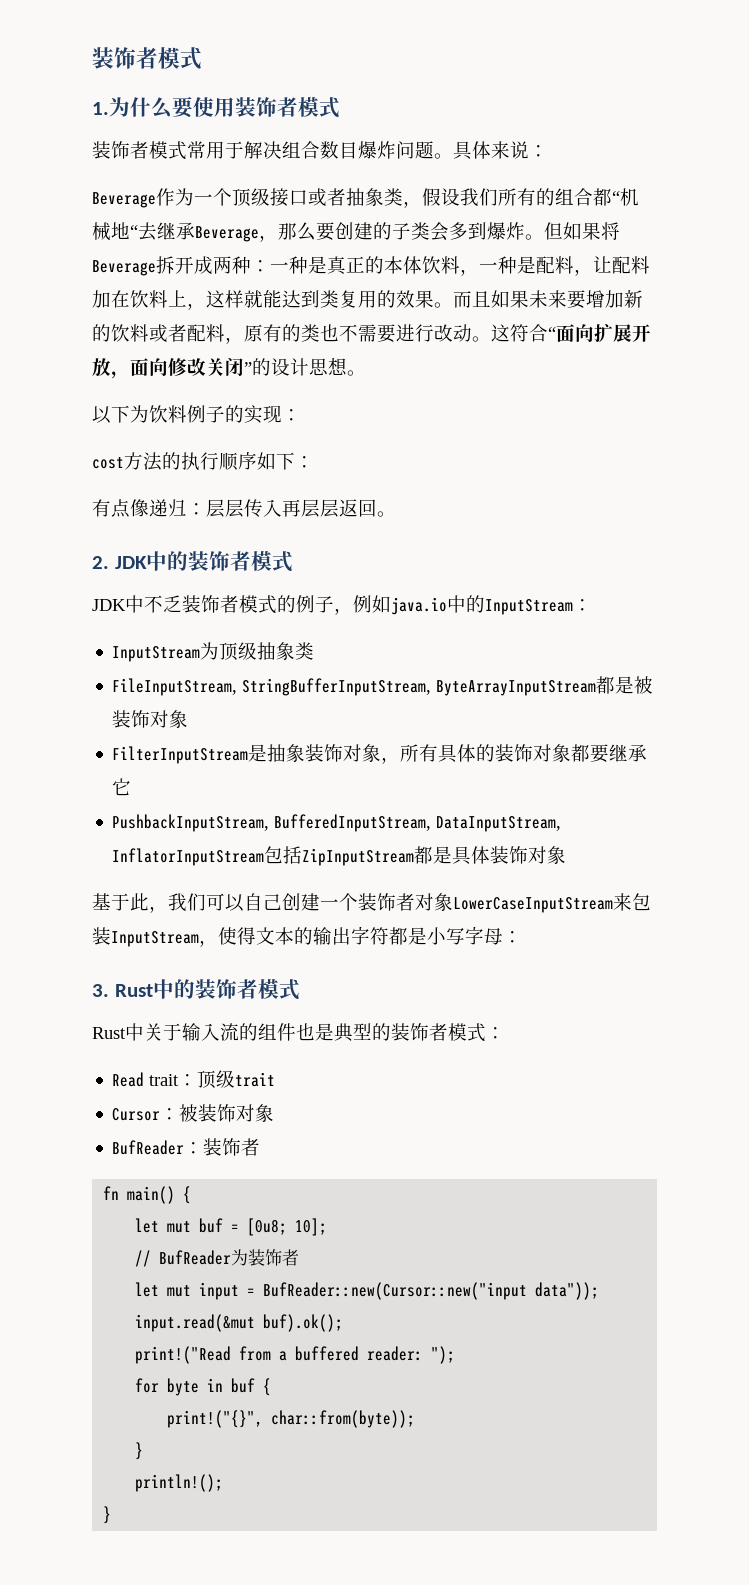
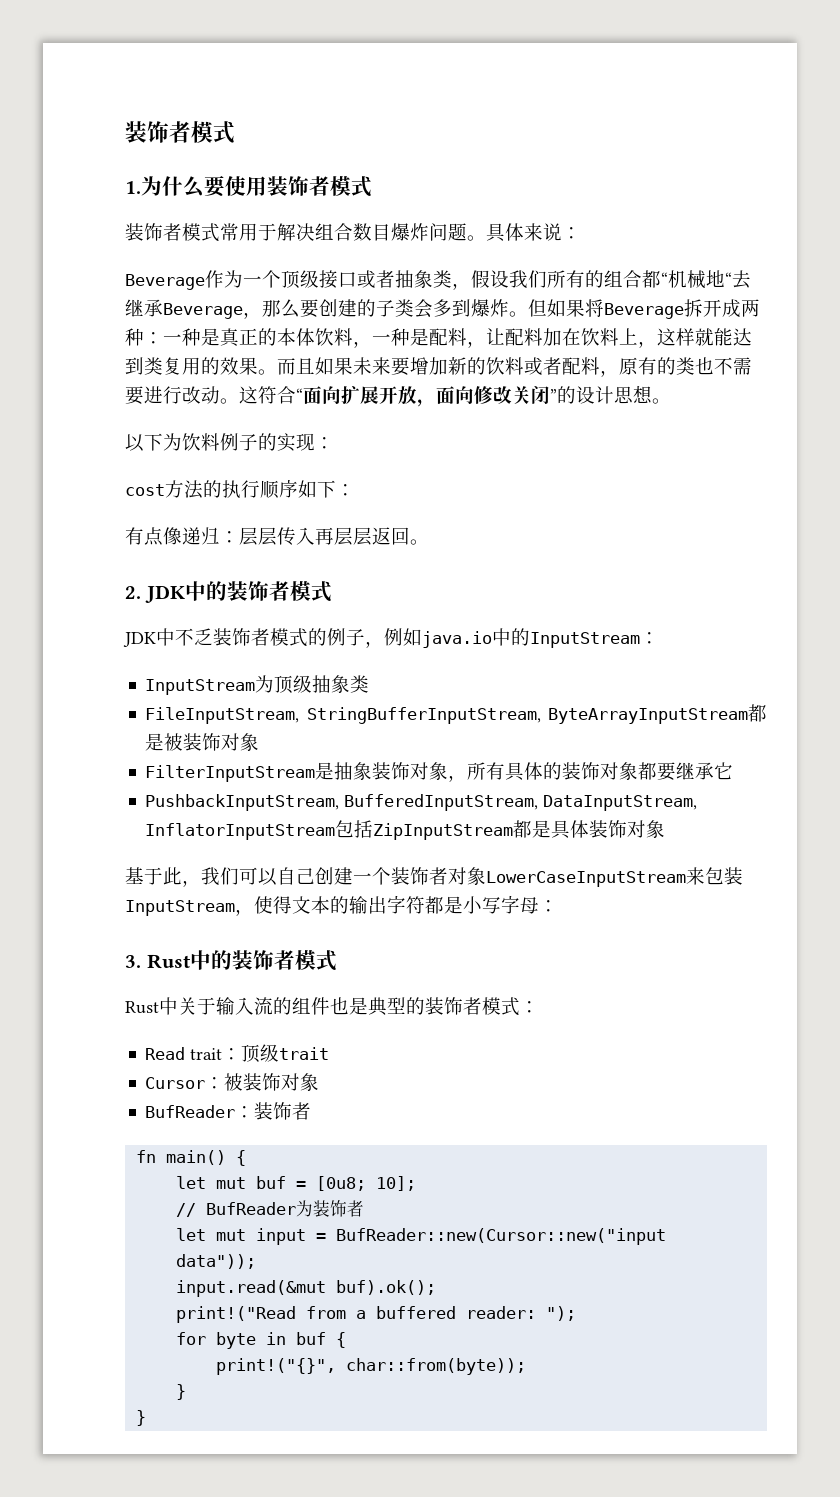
- println!();

